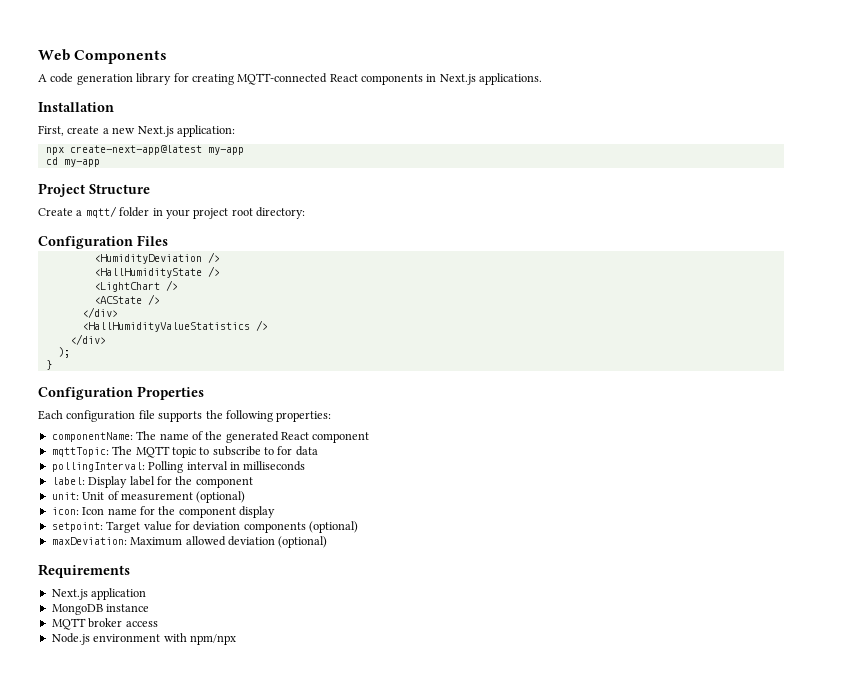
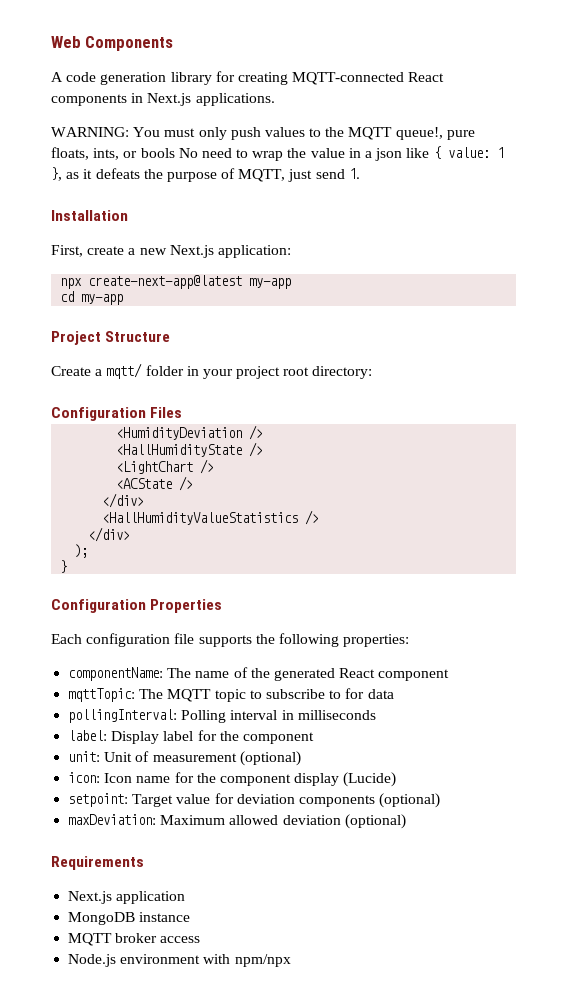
+ WARNING: You must only push values to the MQTT queue!, pure floats, ints, or bools No need to wrap the value in a json like { value: 1 }, as it defeats the purpose of MQTT, just send 1.
- icon: Icon name for the component display
+ icon: Icon name for the component display (Lucide)

